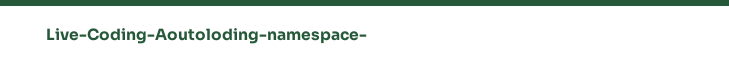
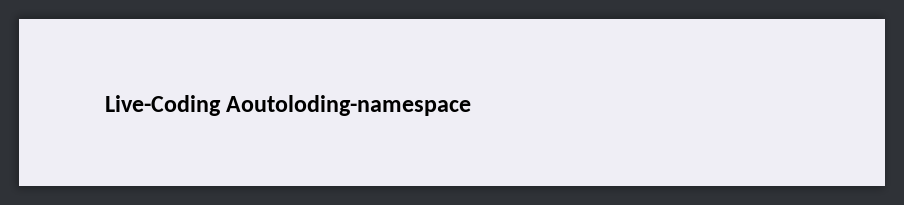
- Live-Coding-Aoutoloding-namespace-
+ Live-Coding Aoutoloding-namespace

